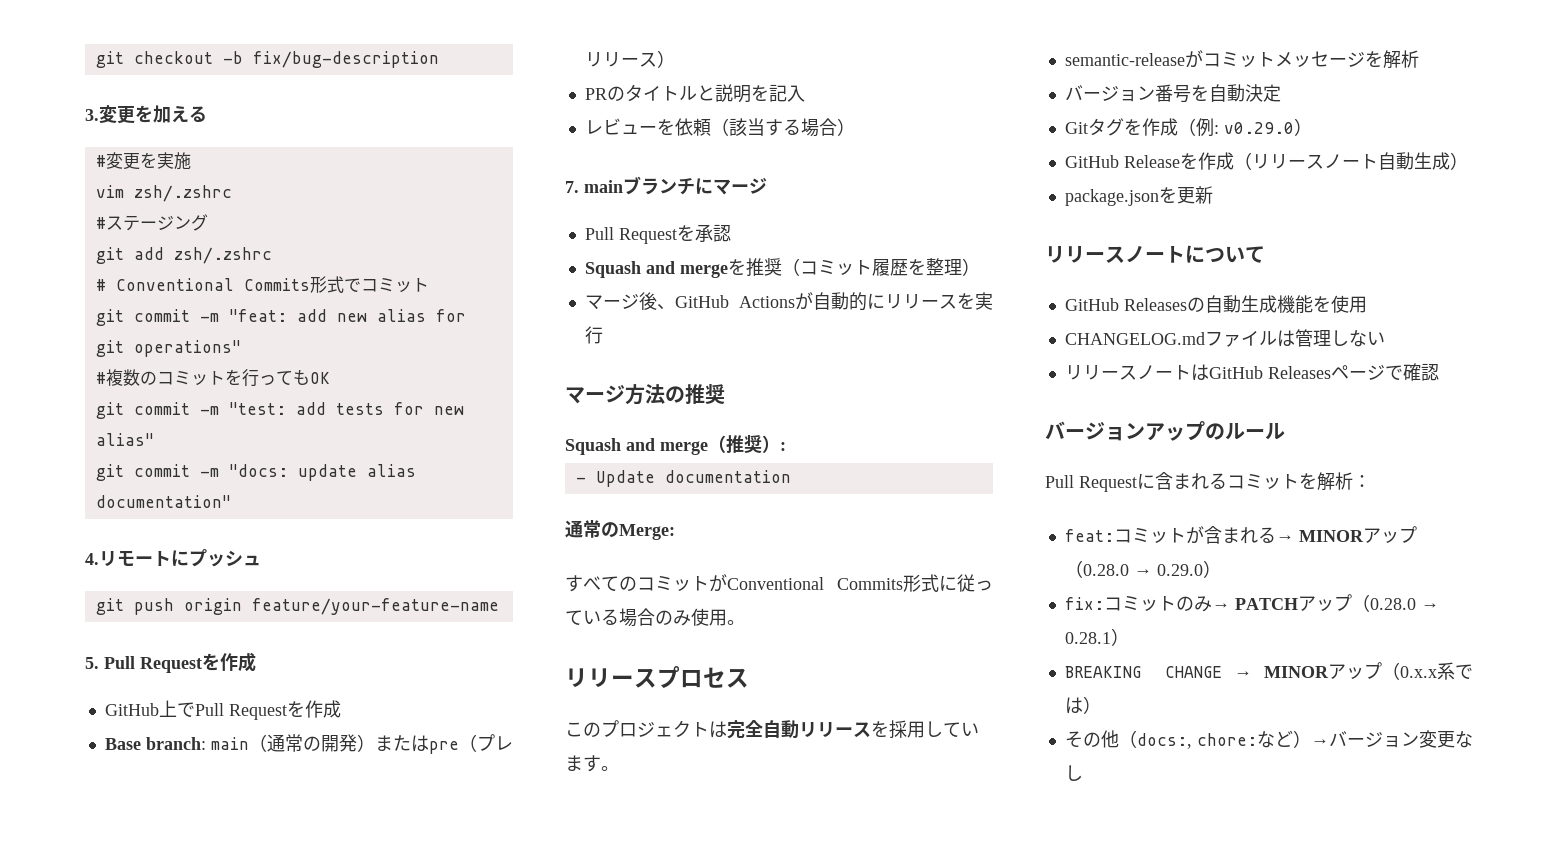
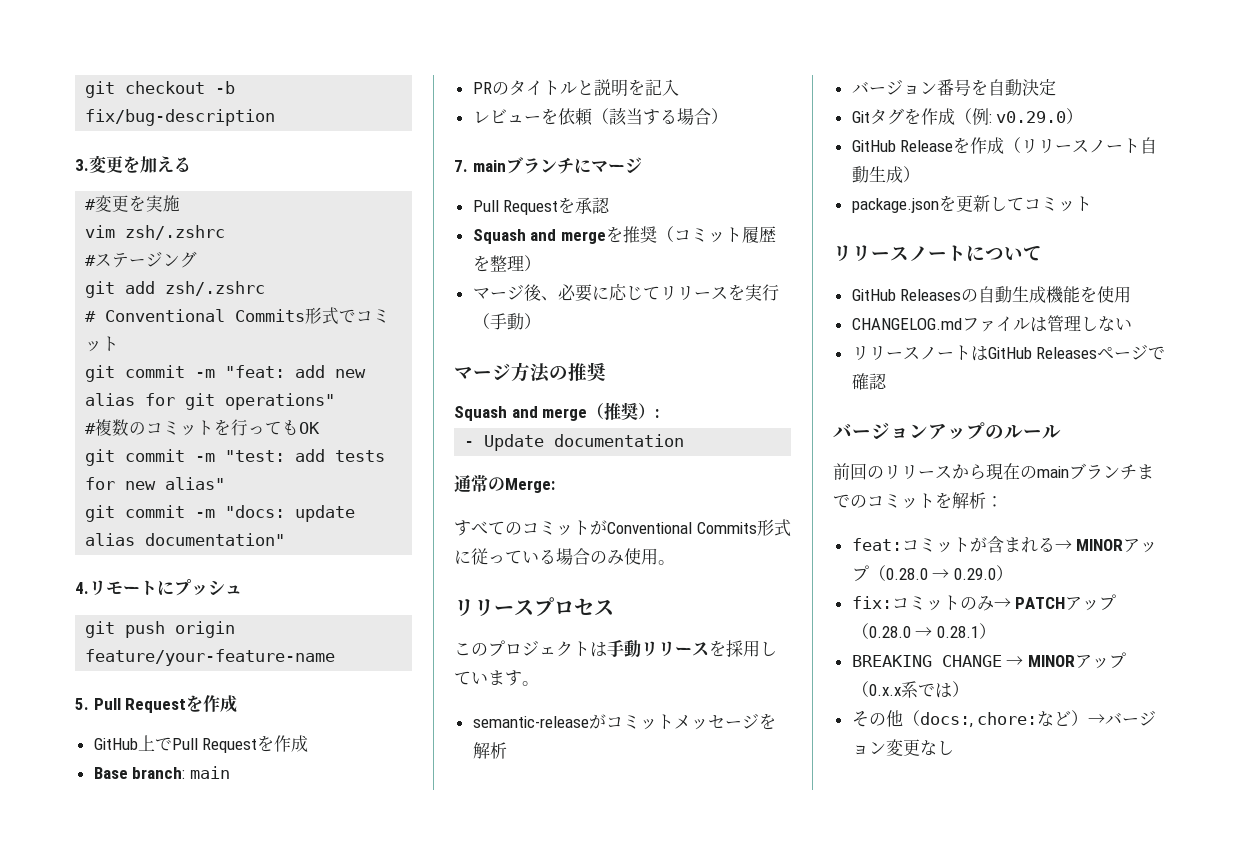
- Base branch: main（通常の開発）またはpre（プレリリース）
+ Base branch: main
- マージ後、GitHub Actionsが自動的にリリースを実行
+ マージ後、必要に応じてリリースを実行（手動）
- このプロジェクトは完全自動リリースを採用しています。
+ このプロジェクトは手動リリースを採用しています。
- package.jsonを更新
+ package.jsonを更新してコミット
- Pull Requestに含まれるコミットを解析：
+ 前回のリリースから現在のmainブランチまでのコミットを解析：

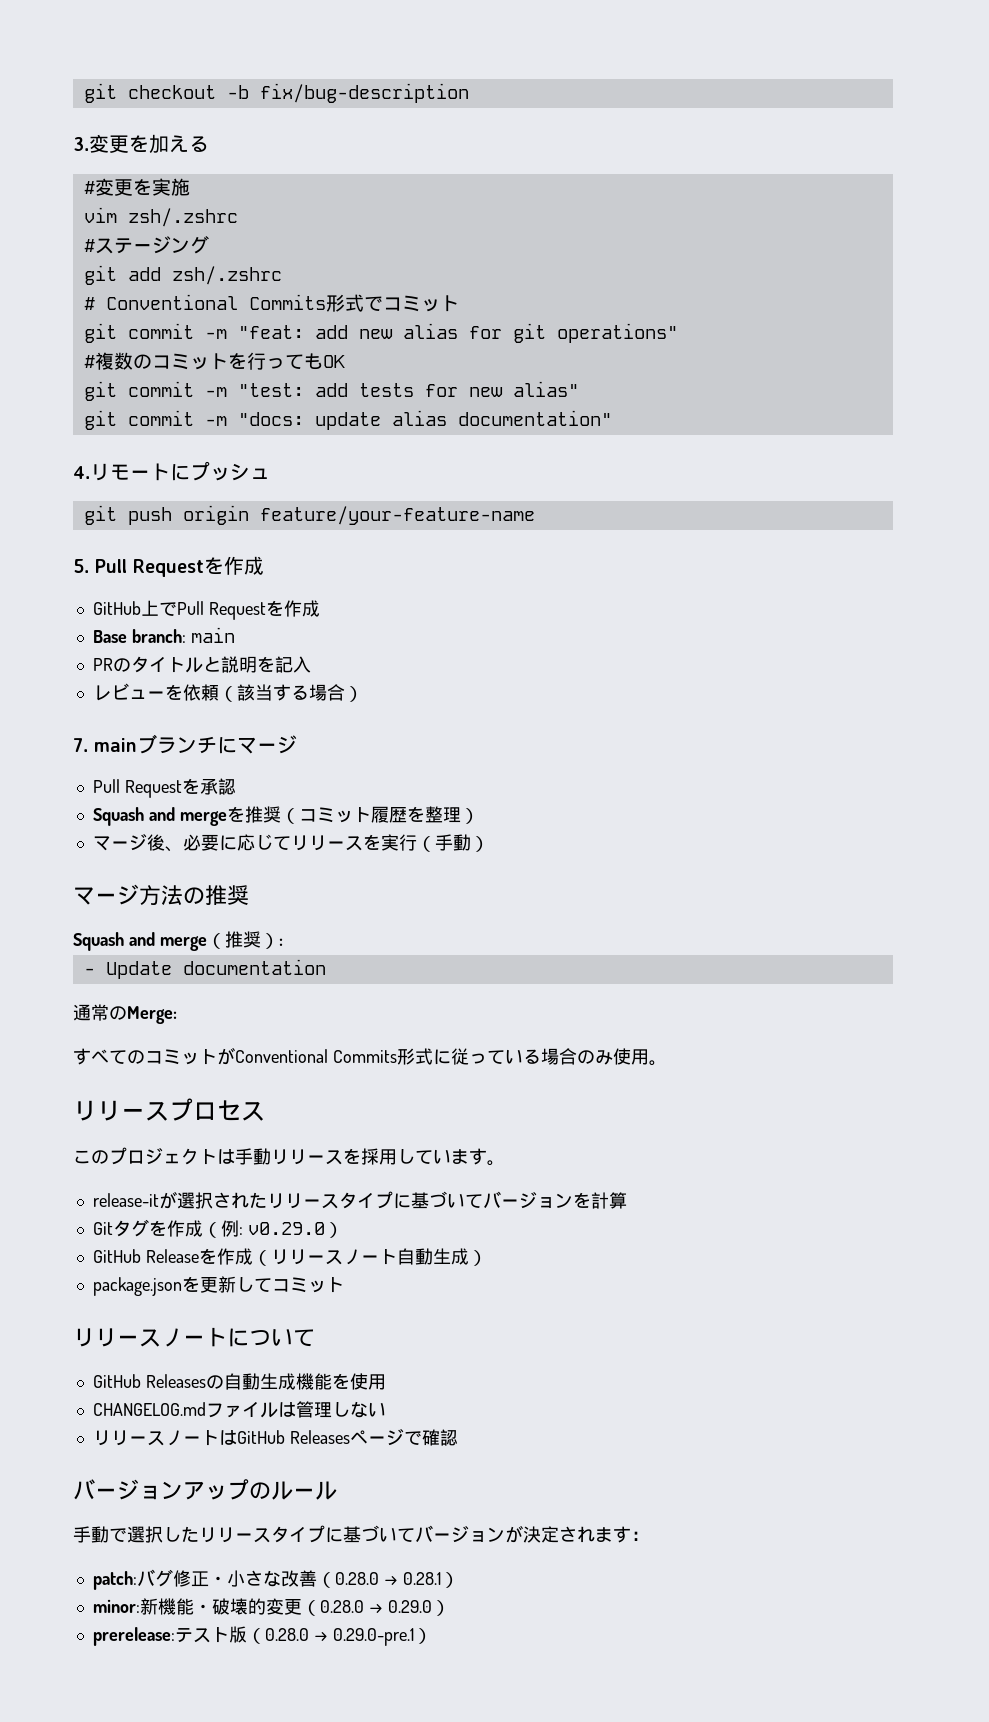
- semantic-releaseがコミットメッセージを解析
- バージョン番号を自動決定
+ release-itが選択されたリリースタイプに基づいてバージョンを計算
- 前回のリリースから現在のmainブランチまでのコミットを解析：
- feat:コミットが含まれる→ MINORアップ（0.28.0 → 0.29.0）
- fix:コミットのみ→ PATCHアップ（0.28.0 → 0.28.1）
- BREAKING CHANGE → MINORアップ（0.x.x系では）
- その他（docs:, chore:など）→バージョン変更なし
+ 手動で選択したリリースタイプに基づいてバージョンが決定されます：
+ patch:バグ修正・小さな改善（0.28.0 → 0.28.1）
+ minor:新機能・破壊的変更（0.28.0 → 0.29.0）
+ prerelease:テスト版（0.28.0 → 0.29.0-pre.1）

